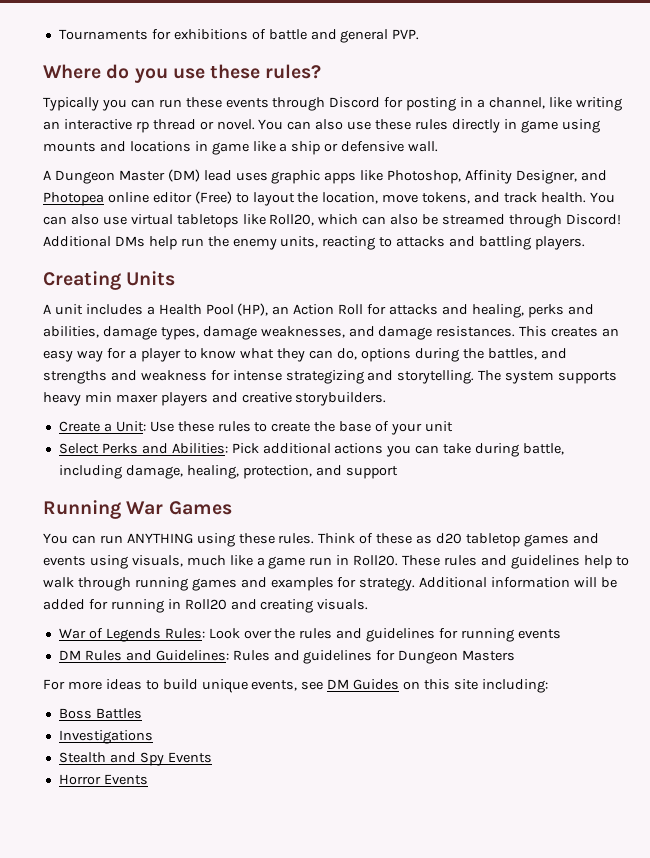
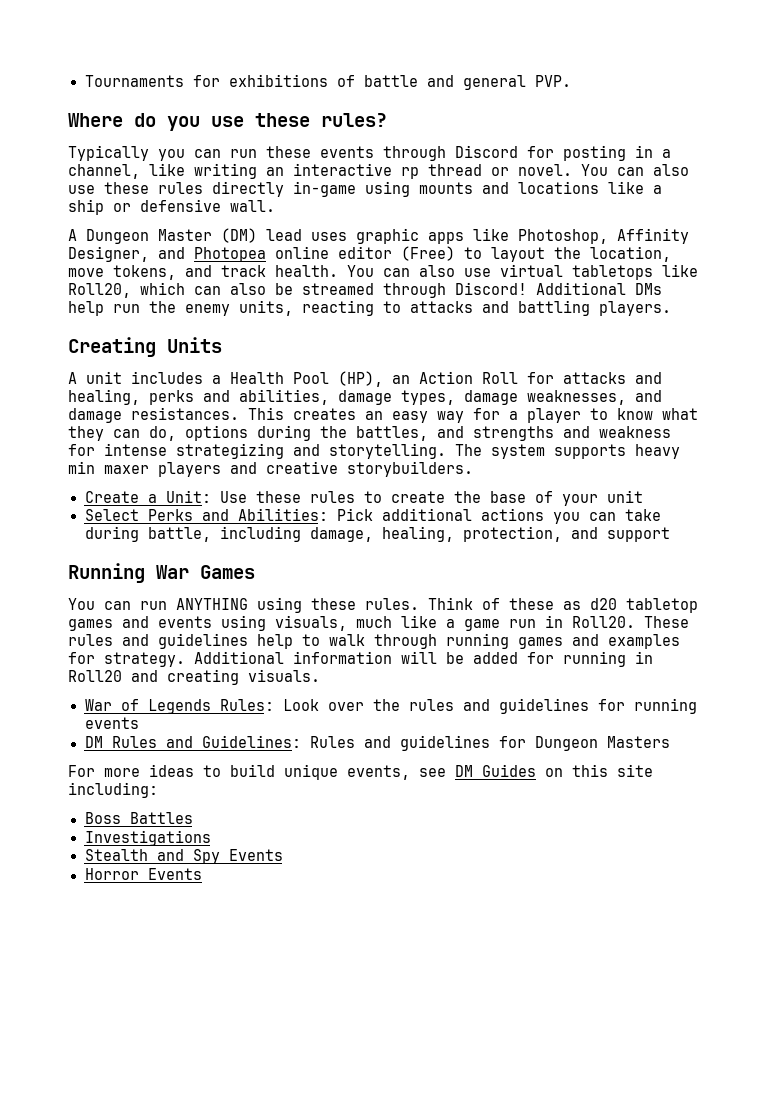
- You can also use these rules directly in game using mounts and locations in game like a ship or defensive wall.
+ You can also use these rules directly in-game using mounts and locations like a ship or defensive wall.

